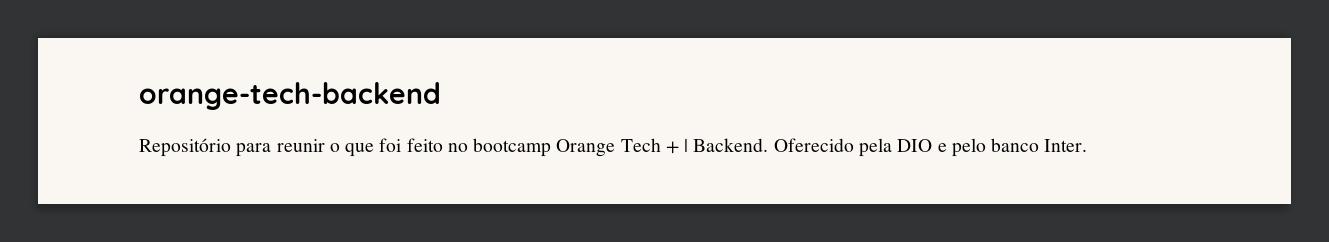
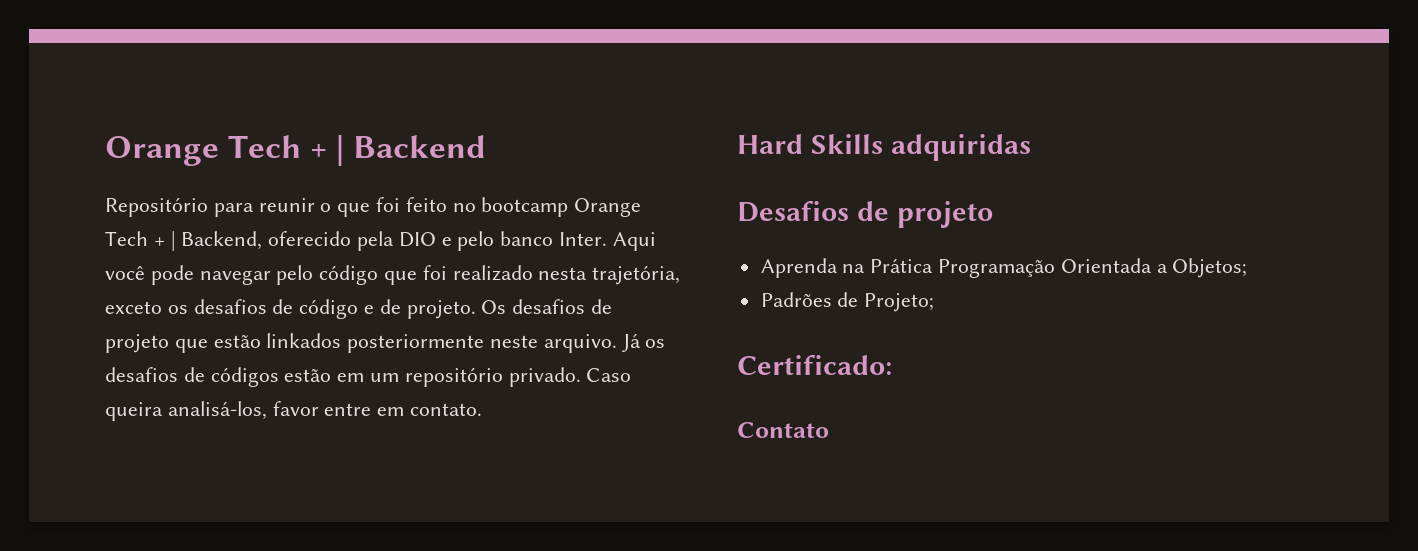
- orange-tech-backend
+ Orange Tech + | Backend
- Repositório para reunir o que foi feito no bootcamp Orange Tech + | Backend. Oferecido pela DIO e pelo banco Inter.
+ Repositório para reunir o que foi feito no bootcamp Orange Tech + | Backend, oferecido pela DIO e pelo banco Inter.
+ Aqui você pode navegar pelo código que foi realizado nesta trajetória, exceto os desafios de código e de projeto. Os desafios de projeto que estão linkados posteriormente neste arquivo. Já os desafios de códigos estão em um repositório privado. Caso queira analisá-los, favor entre em contato.
+ Hard Skills adquiridas
+ Desafios de projeto
+ Aprenda na Prática Programação Orientada a Objetos;
+ Padrões de Projeto;
+ Certificado:
+ Contato

